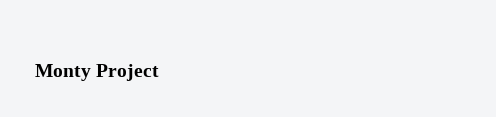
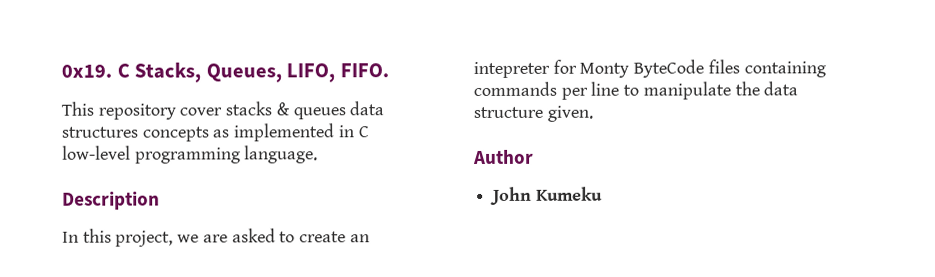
- Monty Project
+ 0x19. C Stacks, Queues, LIFO, FIFO.
+ This repository cover stacks & queues data structures concepts as implemented in C low-level programming language.
+ Description
+ In this project, we are asked to create an intepreter for Monty ByteCode files containing commands per line to manipulate the data structure given.
+ Author
+ John Kumeku

